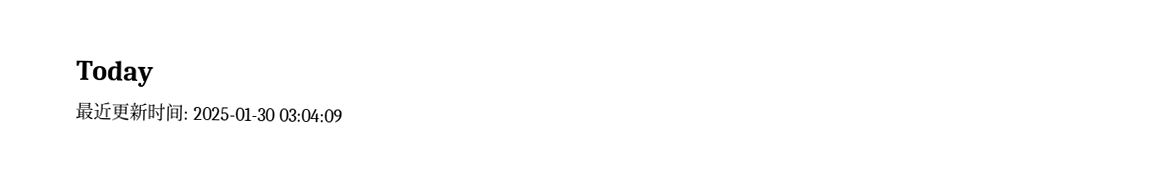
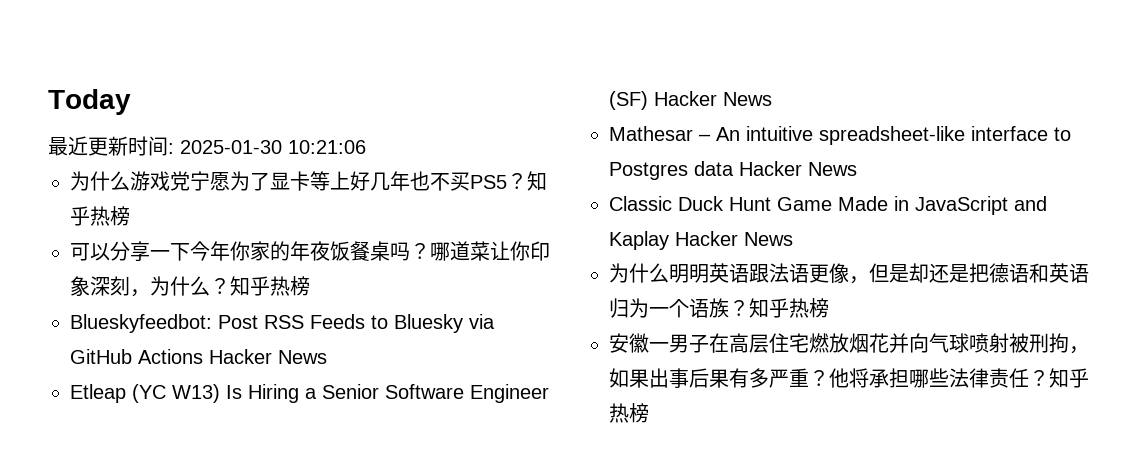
- 最近更新时间: 2025-01-30 03:04:09
+ 最近更新时间: 2025-01-30 10:21:06
+ 为什么游戏党宁愿为了显卡等上好几年也不买PS5？知乎热榜
+ 可以分享一下今年你家的年夜饭餐桌吗？哪道菜让你印象深刻，为什么？知乎热榜
+ Blueskyfeedbot: Post RSS Feeds to Bluesky via GitHub Actions Hacker News
+ Etleap (YC W13) Is Hiring a Senior Software Engineer (SF) Hacker News
+ Mathesar – An intuitive spreadsheet-like interface to Postgres data Hacker News
+ Classic Duck Hunt Game Made in JavaScript and Kaplay Hacker News
+ 为什么明明英语跟法语更像，但是却还是把德语和英语归为一个语族？知乎热榜
+ 安徽一男子在高层住宅燃放烟花并向气球喷射被刑拘，如果出事后果有多严重？他将承担哪些法律责任？知乎热榜

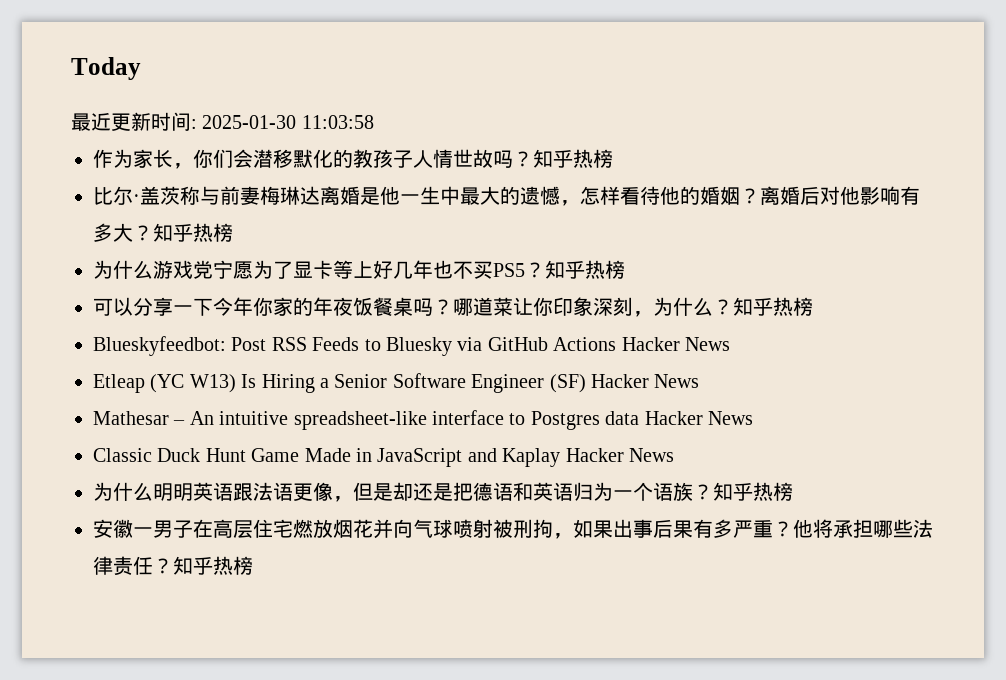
- 最近更新时间: 2025-01-30 10:21:06
+ 最近更新时间: 2025-01-30 11:03:58
+ 作为家长，你们会潜移默化的教孩子人情世故吗？知乎热榜
+ 比尔·盖茨称与前妻梅琳达离婚是他一生中最大的遗憾，怎样看待他的婚姻？离婚后对他影响有多大？知乎热榜

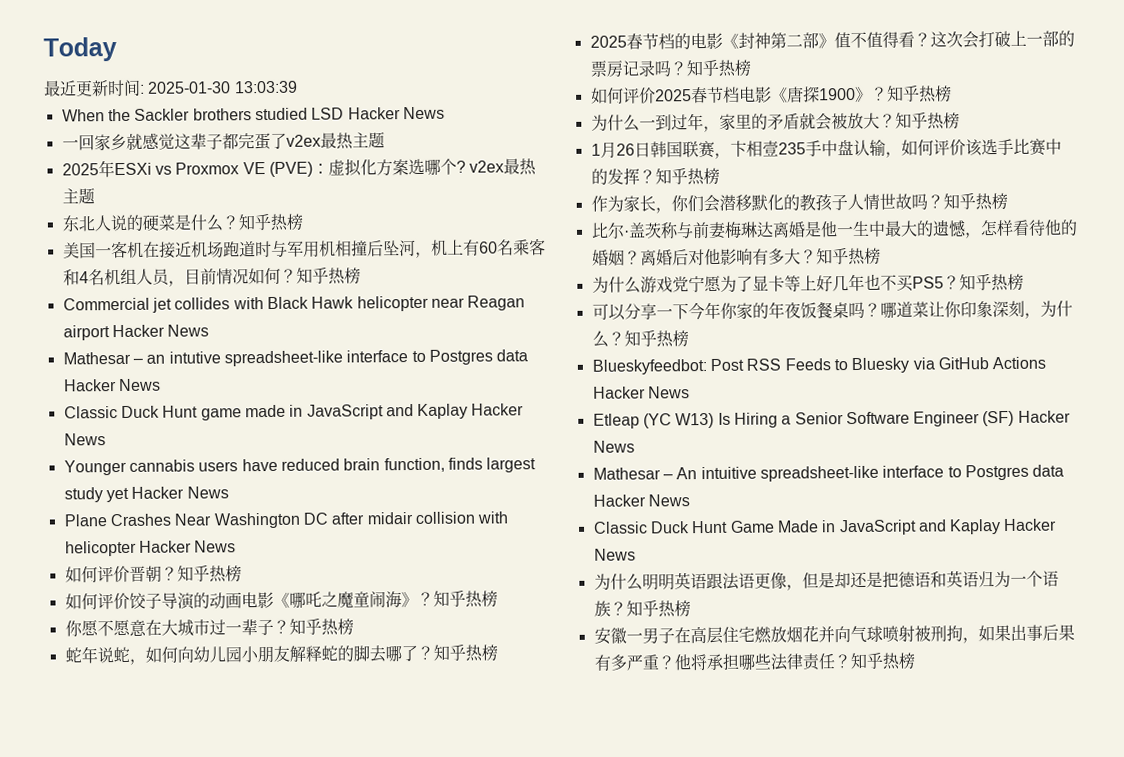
- 最近更新时间: 2025-01-30 11:03:58
+ 最近更新时间: 2025-01-30 13:03:39
+ When the Sackler brothers studied LSD Hacker News
+ 一回家乡就感觉这辈子都完蛋了v2ex最热主题
+ 2025年ESXi vs Proxmox VE (PVE)：虚拟化方案选哪个? v2ex最热主题
+ 东北人说的硬菜是什么？知乎热榜
+ 美国一客机在接近机场跑道时与军用机相撞后坠河，机上有60名乘客和4名机组人员，目前情况如何？知乎热榜
+ Commercial jet collides with Black Hawk helicopter near Reagan airport Hacker News
+ Mathesar – an intutive spreadsheet-like interface to Postgres data Hacker News
+ Classic Duck Hunt game made in JavaScript and Kaplay Hacker News
+ Younger cannabis users have reduced brain function, finds largest study yet Hacker News
+ Plane Crashes Near Washington DC after midair collision with helicopter Hacker News
+ 如何评价晋朝？知乎热榜
+ 如何评价饺子导演的动画电影《哪吒之魔童闹海》？知乎热榜
+ 你愿不愿意在大城市过一辈子？知乎热榜
+ 蛇年说蛇，如何向幼儿园小朋友解释蛇的脚去哪了？知乎热榜
+ 2025春节档的电影《封神第二部》值不值得看？这次会打破上一部的票房记录吗？知乎热榜
+ 如何评价2025春节档电影《唐探1900》？知乎热榜
+ 为什么一到过年，家里的矛盾就会被放大？知乎热榜
+ 1月26日韩国联赛，卞相壹235手中盘认输，如何评价该选手比赛中的发挥？知乎热榜

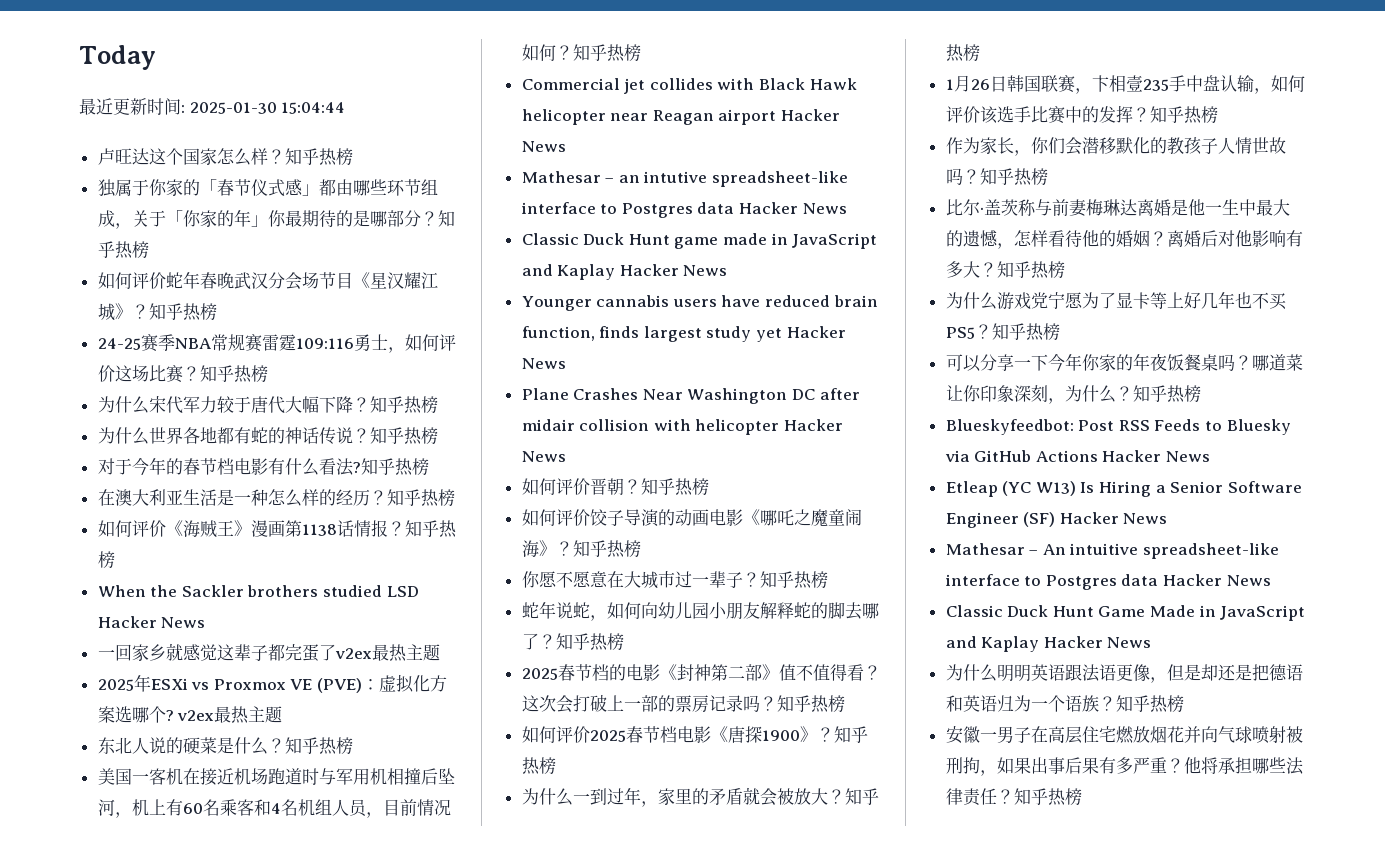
- 最近更新时间: 2025-01-30 13:03:39
+ 最近更新时间: 2025-01-30 15:04:44
+ 卢旺达这个国家怎么样？知乎热榜
+ 独属于你家的「春节仪式感」都由哪些环节组成，关于「你家的年」你最期待的是哪部分？知乎热榜
+ 如何评价蛇年春晚武汉分会场节目《星汉耀江城》？知乎热榜
+ 24-25赛季NBA常规赛雷霆109:116勇士，如何评价这场比赛？知乎热榜
+ 为什么宋代军力较于唐代大幅下降？知乎热榜
+ 为什么世界各地都有蛇的神话传说？知乎热榜
+ 对于今年的春节档电影有什么看法?知乎热榜
+ 在澳大利亚生活是一种怎么样的经历？知乎热榜
+ 如何评价《海贼王》漫画第1138话情报？知乎热榜

